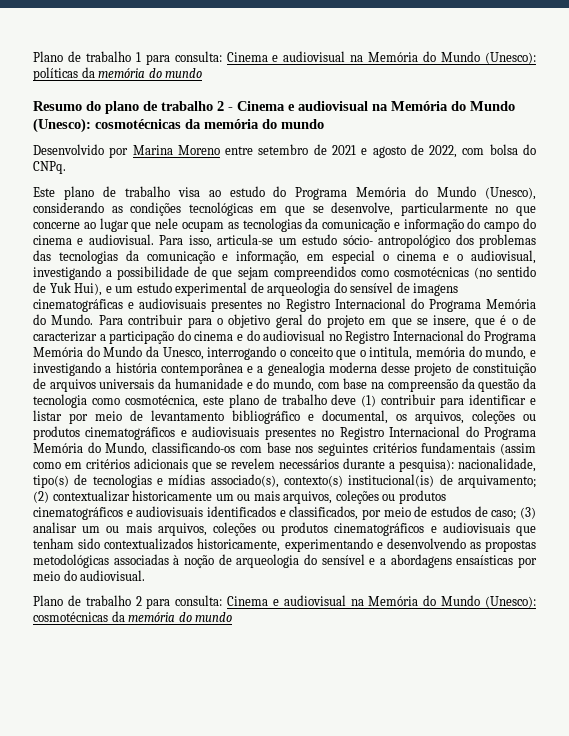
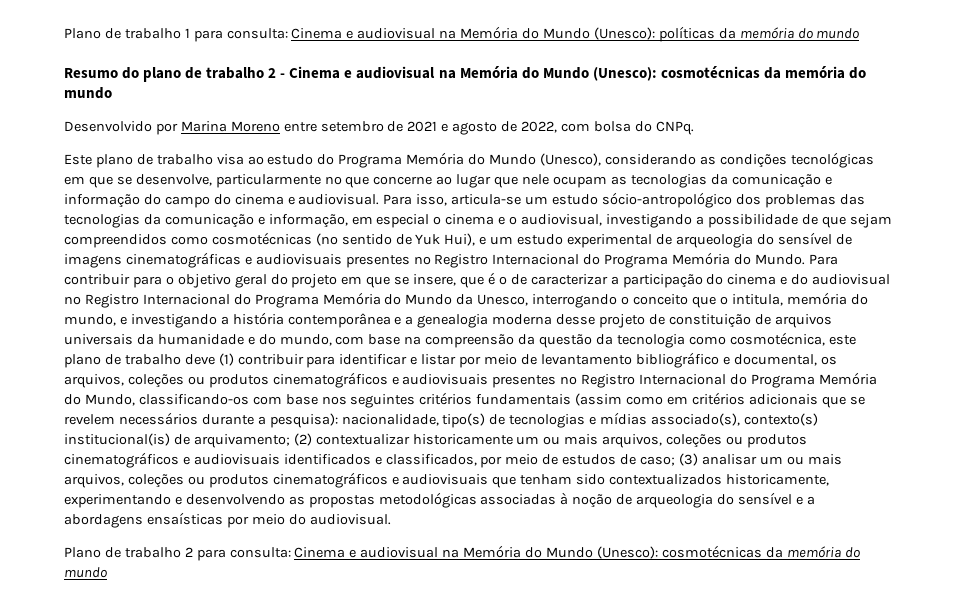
- Para isso, articula-se um estudo sócio- antropológico dos problemas das tecnologias da comunicação e informação, em especial o cinema e o audiovisual, investigando a possibilidade de que sejam compreendidos como cosmotécnicas (no sentido de Yuk Hui), e um estudo experimental de arqueologia do sensível de imagens cinematográficas e audiovisuais presentes no Registro Internacional do Programa Memória do Mundo.
+ Para isso, articula-se um estudo sócio-antropológico dos problemas das tecnologias da comunicação e informação, em especial o cinema e o audiovisual, investigando a possibilidade de que sejam compreendidos como cosmotécnicas (no sentido de Yuk Hui), e um estudo experimental de arqueologia do sensível de imagens cinematográficas e audiovisuais presentes no Registro Internacional do Programa Memória do Mundo.

